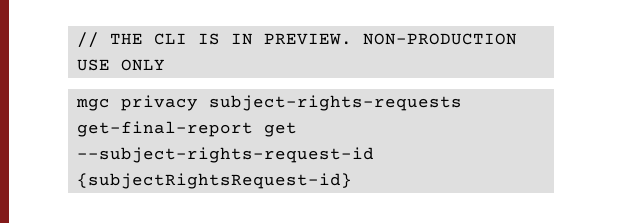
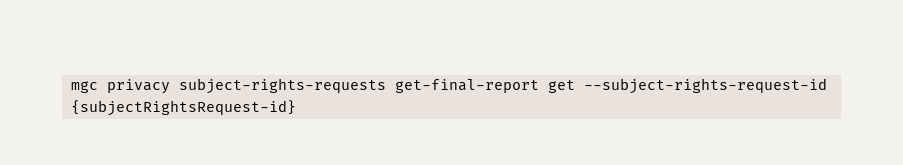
- // THE CLI IS IN PREVIEW. NON-PRODUCTION USE ONLY

